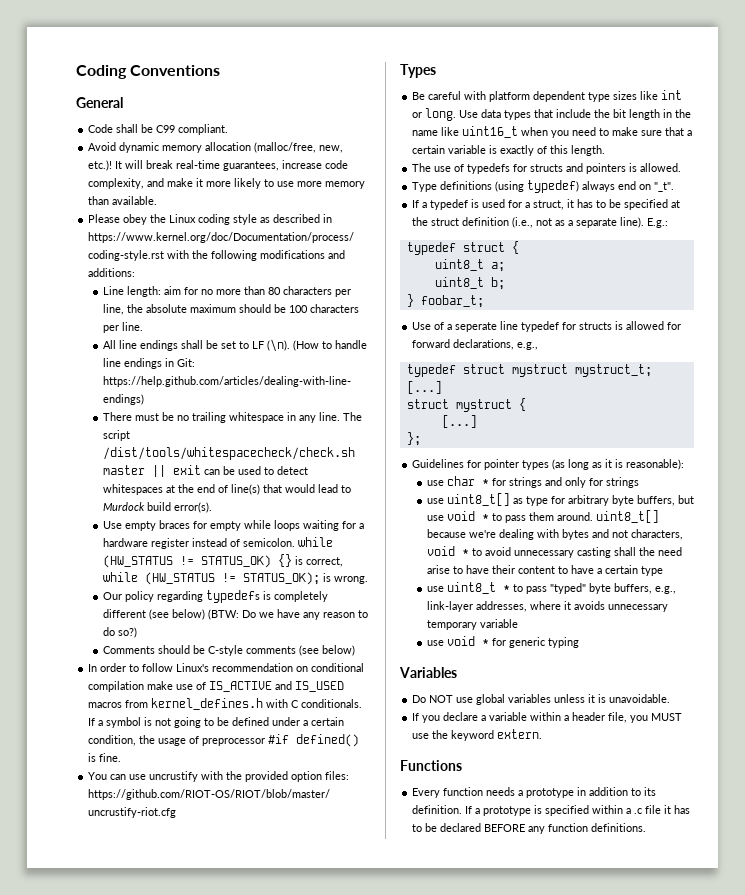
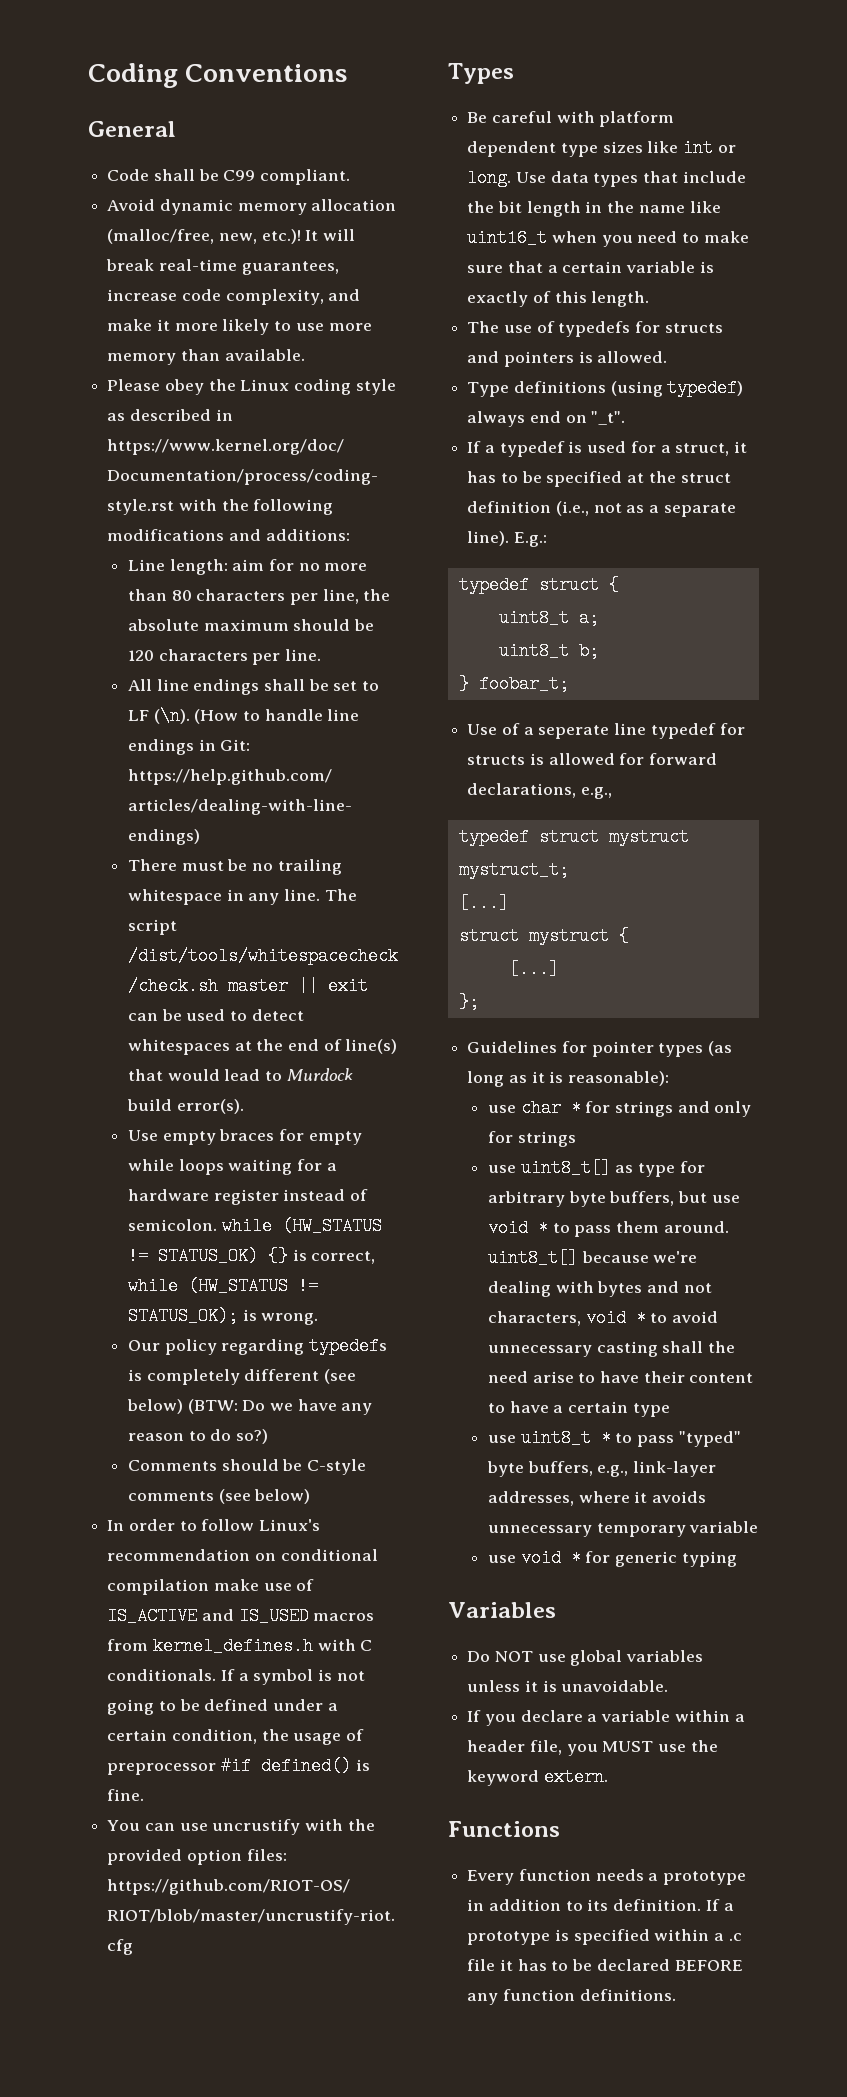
- Line length: aim for no more than 80 characters per line, the absolute maximum should be 100 characters per line.
+ Line length: aim for no more than 80 characters per line, the absolute maximum should be 120 characters per line.

